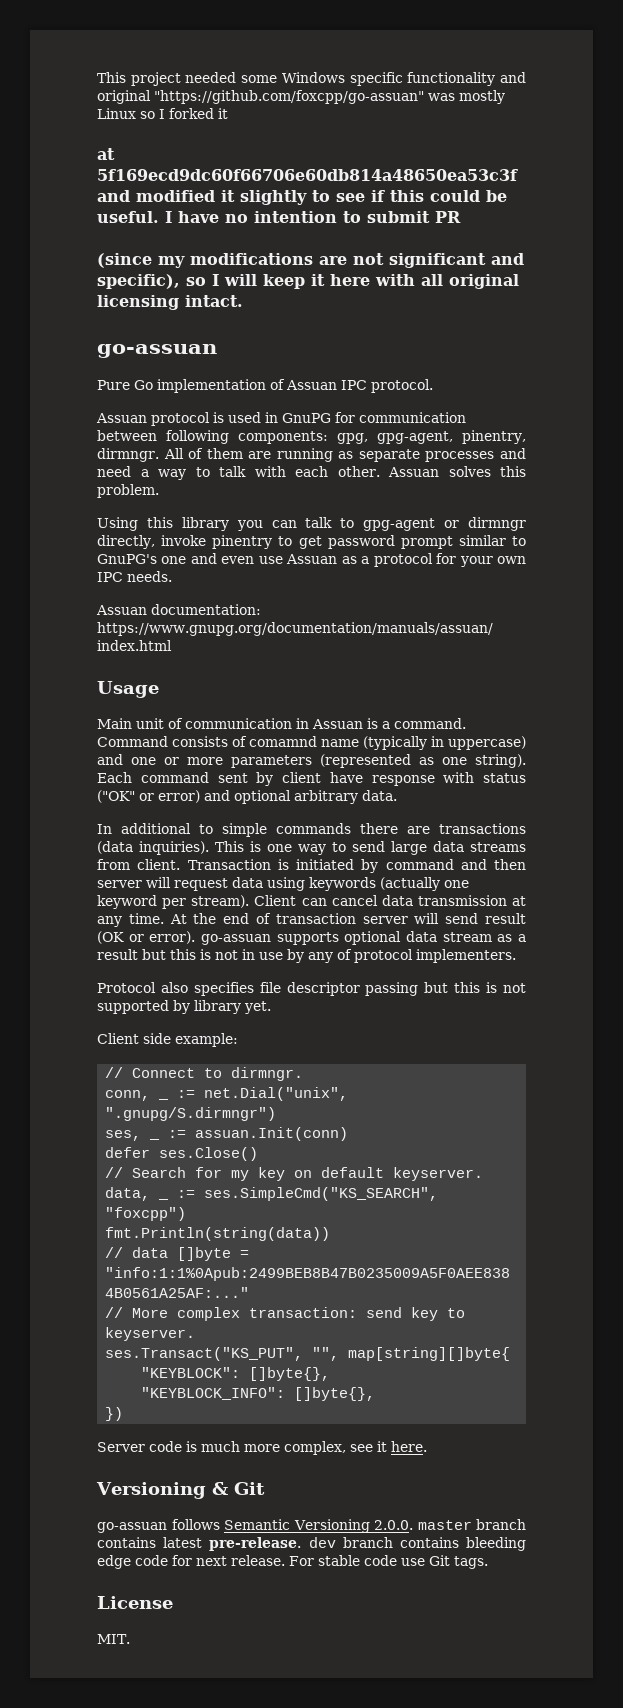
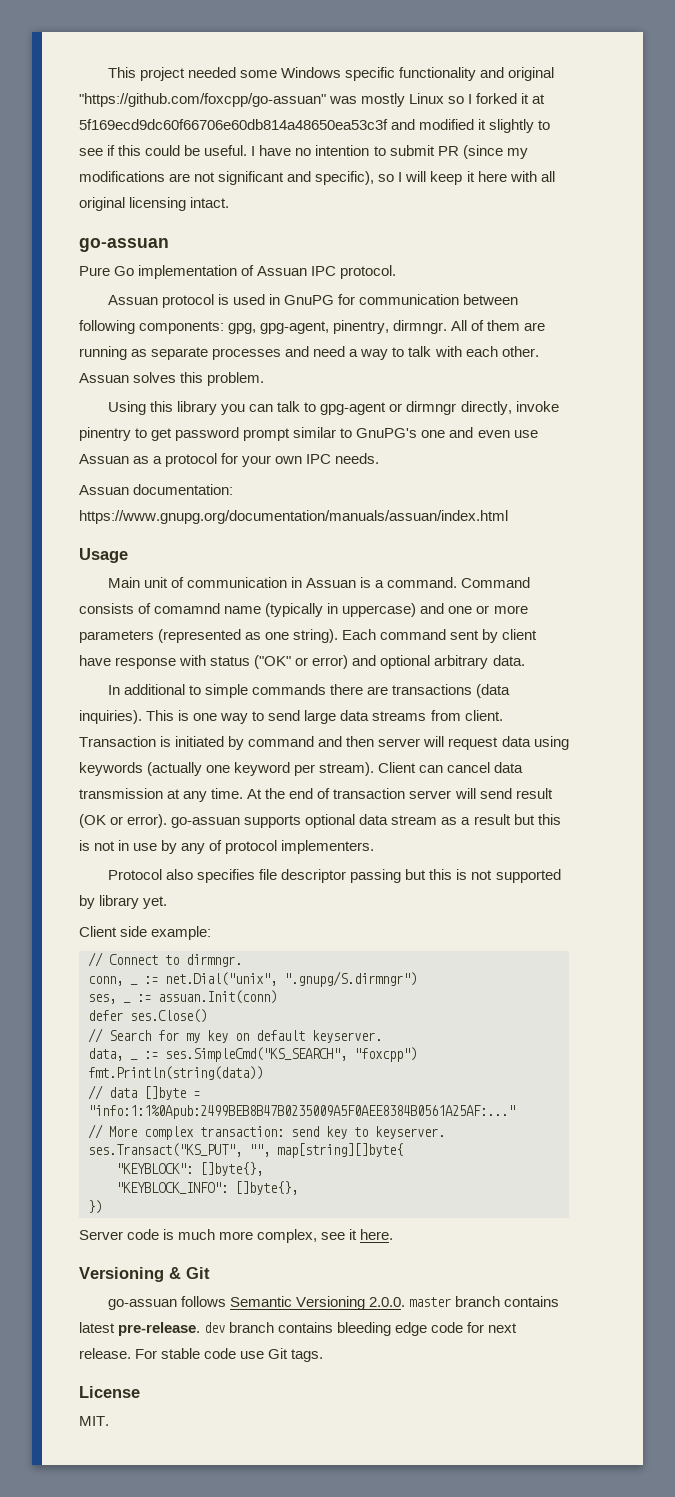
- This project needed some Windows specific functionality and original "https://github.com/foxcpp/go-assuan" was mostly Linux so I forked it
- at 5f169ecd9dc60f66706e60db814a48650ea53c3f and modified it slightly to see if this could be useful.
+ This project needed some Windows specific functionality and original "https://github.com/foxcpp/go-assuan" was mostly Linux so I forked it at 5f169ecd9dc60f66706e60db814a48650ea53c3f and modified it slightly to see if this could be useful.
- I have no intention to submit PR
- (since my modifications are not significant and specific), so I will keep it here with all original licensing intact.
+ I have no intention to submit PR (since my modifications are not significant and specific), so I will keep it here with all original licensing intact.

